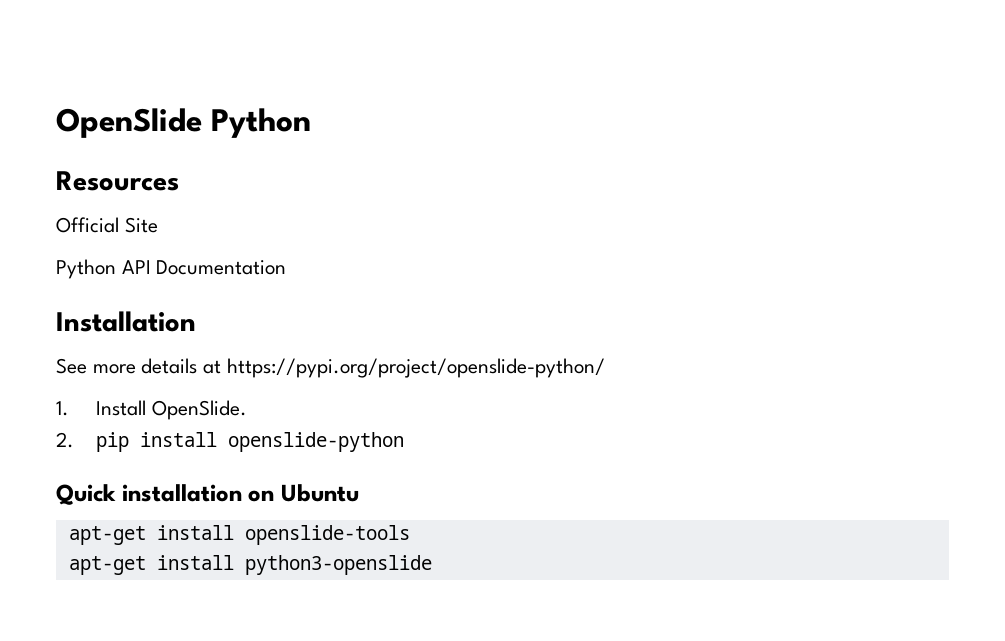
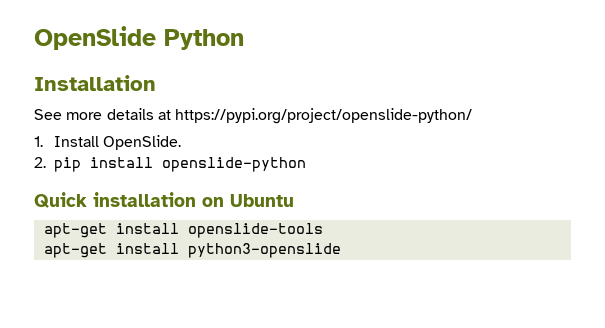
- Resources
- Official Site
- Python API Documentation

